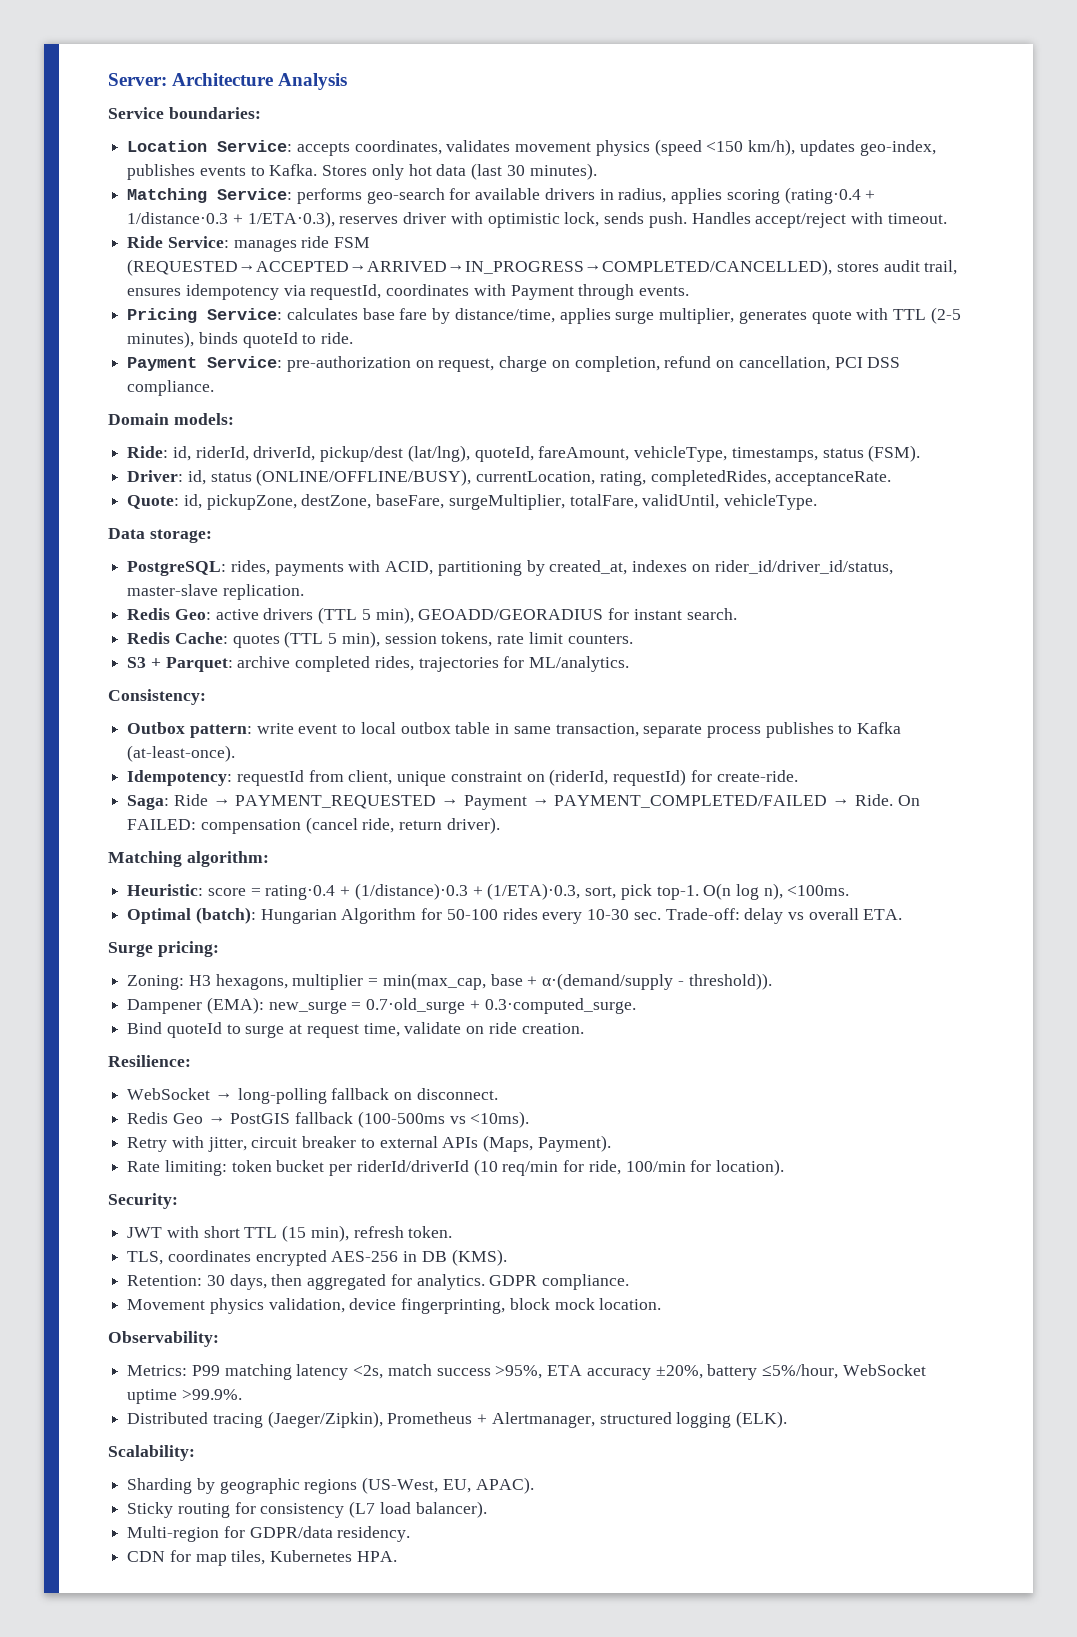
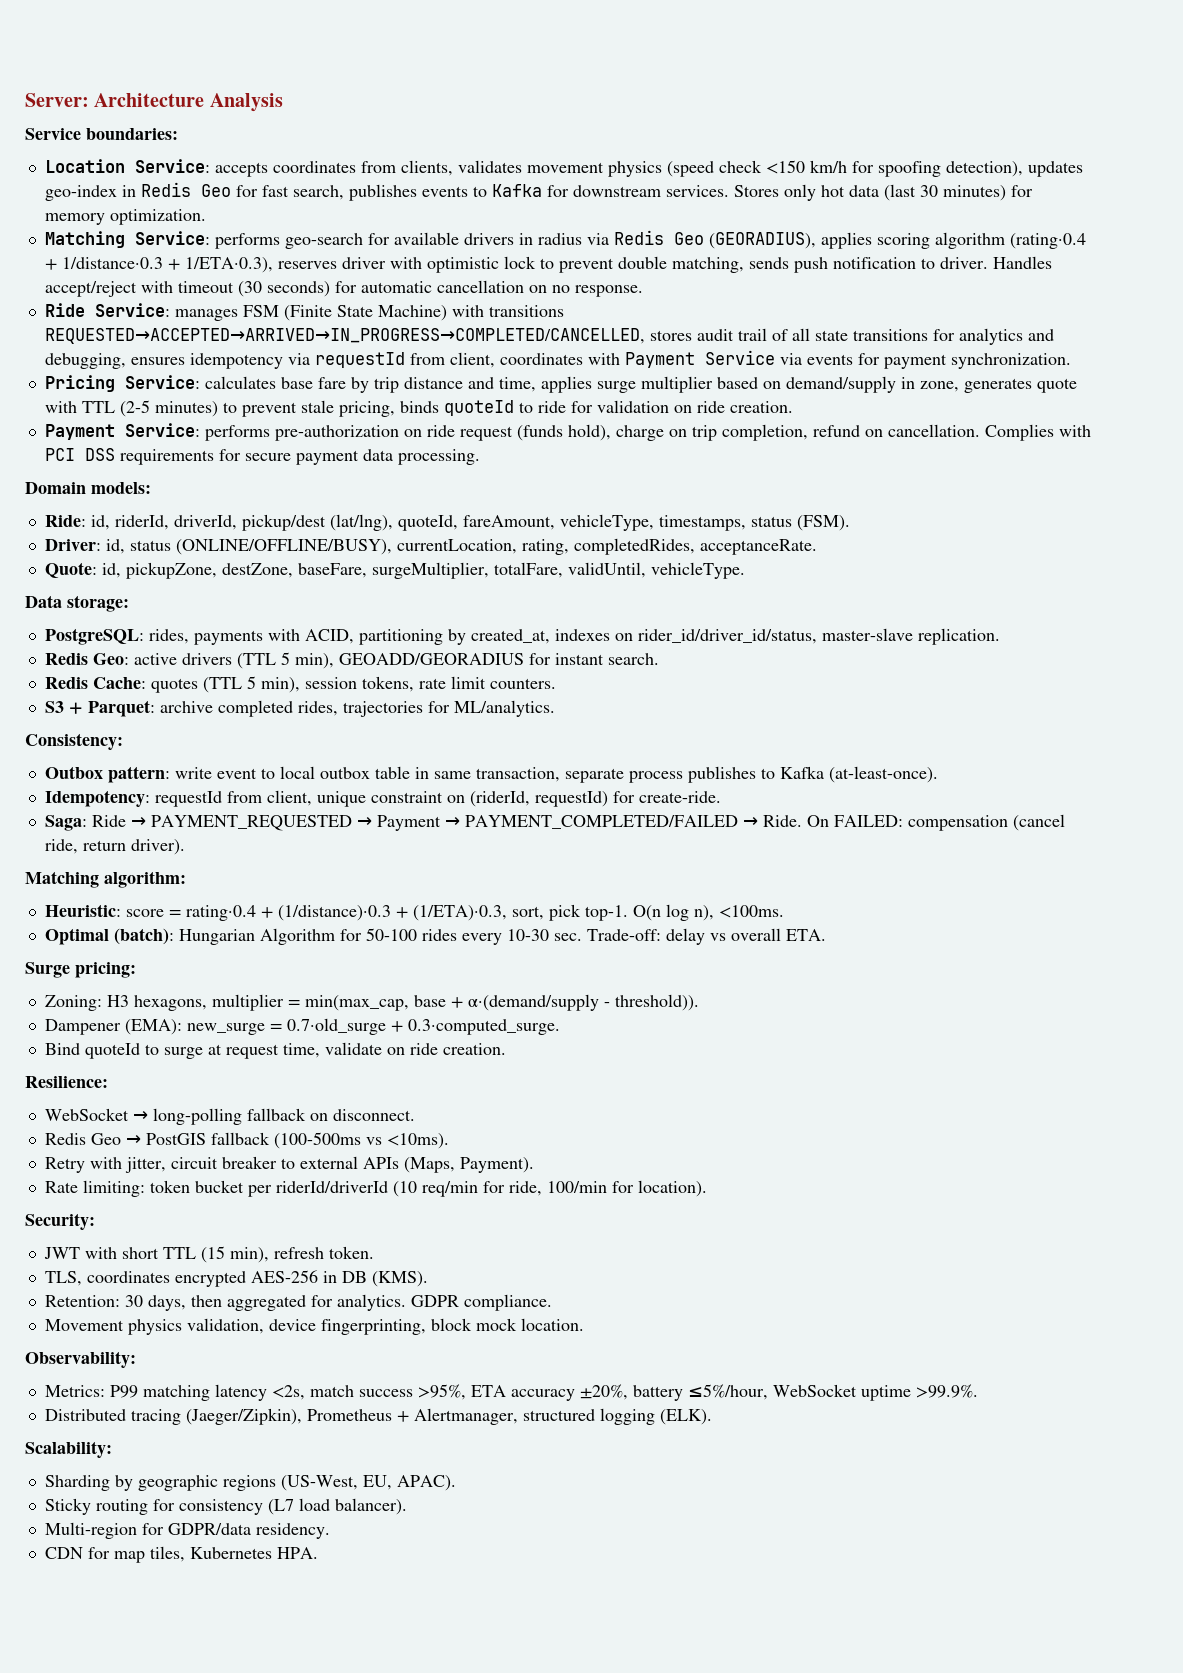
- Location Service: accepts coordinates, validates movement physics (speed <150 km/h), updates geo-index, publishes events to Kafka.
+ Location Service: accepts coordinates from clients, validates movement physics (speed check <150 km/h for spoofing detection), updates geo-index in Redis Geo for fast search, publishes events to Kafka for downstream services.
- Stores only hot data (last 30 minutes).
+ Stores only hot data (last 30 minutes) for memory optimization.
- Matching Service: performs geo-search for available drivers in radius, applies scoring (rating·0.4 + 1/distance·0.3 + 1/ETA·0.3), reserves driver with optimistic lock, sends push. Handles accept/reject with timeout.
- Ride Service: manages ride FSM (REQUESTED→ACCEPTED→ARRIVED→IN_PROGRESS→COMPLETED/CANCELLED), stores audit trail, ensures idempotency via requestId, coordinates with Payment through events.
+ Matching Service: performs geo-search for available drivers in radius via Redis Geo (GEORADIUS), applies scoring algorithm (rating·0.4 + 1/distance·0.3 + 1/ETA·0.3), reserves driver with optimistic lock to prevent double matching, sends push notification to driver. Handles accept/reject with timeout (30 seconds) for automatic cancellation on no response.
+ Ride Service: manages FSM (Finite State Machine) with transitions REQUESTED→ACCEPTED→ARRIVED→IN_PROGRESS→COMPLETED/CANCELLED, stores audit trail of all state transitions for analytics and debugging, ensures idempotency via requestId from client, coordinates with Payment Service via events for payment synchronization.
- Pricing Service: calculates base fare by distance/time, applies surge multiplier, generates quote with TTL (2-5 minutes), binds quoteId to ride.
+ Pricing Service: calculates base fare by trip distance and time, applies surge multiplier based on demand/supply in zone, generates quote with TTL (2-5 minutes) to prevent stale pricing, binds quoteId to ride for validation on ride creation.
- Payment Service: pre-authorization on request, charge on completion, refund on cancellation, PCI DSS compliance.
+ Payment Service: performs pre-authorization on ride request (funds hold), charge on trip completion, refund on cancellation. Complies with PCI DSS requirements for secure payment data processing.

